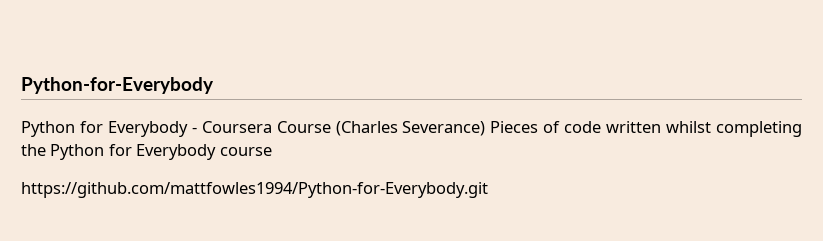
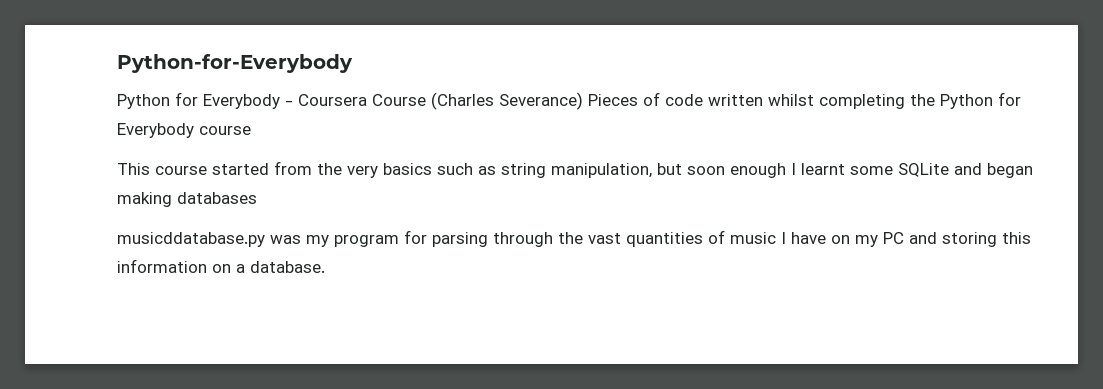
- https://github.com/mattfowles1994/Python-for-Everybody.git
+ This course started from the very basics such as string manipulation, but soon enough I learnt some SQLite and began making databases
+ musicddatabase.py was my program for parsing through the vast quantities of music I have on my PC and storing this information on a database.

